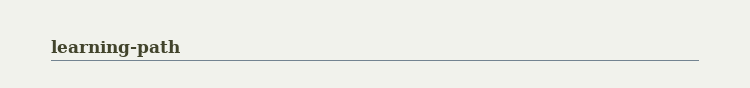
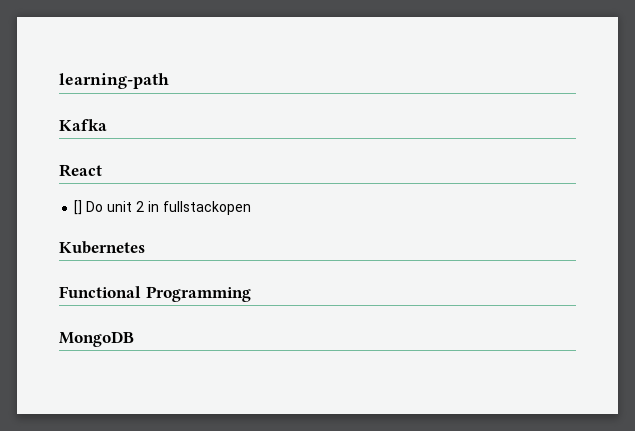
+ Kafka
+ React
+ [] Do unit 2 in fullstackopen
+ Kubernetes
+ Functional Programming
+ MongoDB

